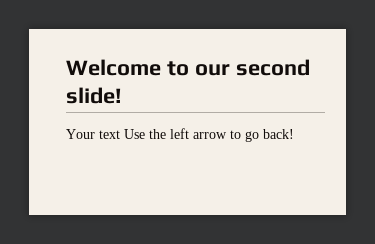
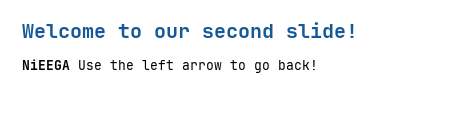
- Your text Use the left arrow to go back!
+ NiEEGA Use the left arrow to go back!

